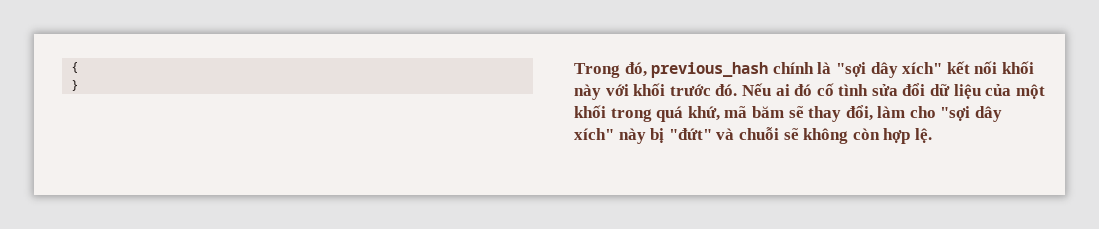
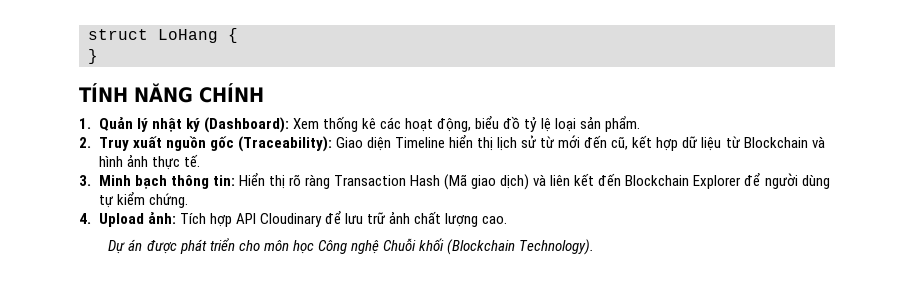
- {
+ struct LoHang {
- Trong đó, previous_hash chính là "sợi dây xích" kết nối khối này với khối trước đó. Nếu ai đó cố tình sửa đổi dữ liệu của một khối trong quá khứ, mã băm sẽ thay đổi, làm cho "sợi dây xích" này bị "đứt" và chuỗi sẽ không còn hợp lệ.
+ TÍNH NĂNG CHÍNH
+ 1. Quản lý nhật ký (Dashboard): Xem thống kê các hoạt động, biểu đồ tỷ lệ loại sản phẩm.
+ 2. Truy xuất nguồn gốc (Traceability): Giao diện Timeline hiển thị lịch sử từ mới đến cũ, kết hợp dữ liệu từ Blockchain và hình ảnh thực tế.
+ 3. Minh bạch thông tin: Hiển thị rõ ràng Transaction Hash (Mã giao dịch) và liên kết đến Blockchain Explorer để người dùng tự kiểm chứng.
+ 4. Upload ảnh: Tích hợp API Cloudinary để lưu trữ ảnh chất lượng cao.
+ Dự án được phát triển cho môn học Công nghệ Chuỗi khối (Blockchain Technology).

